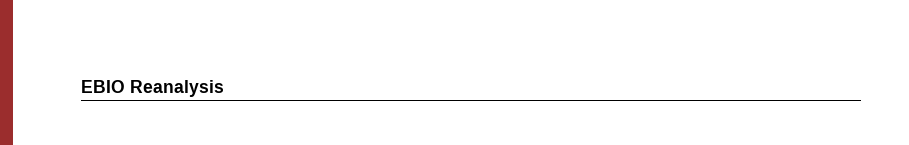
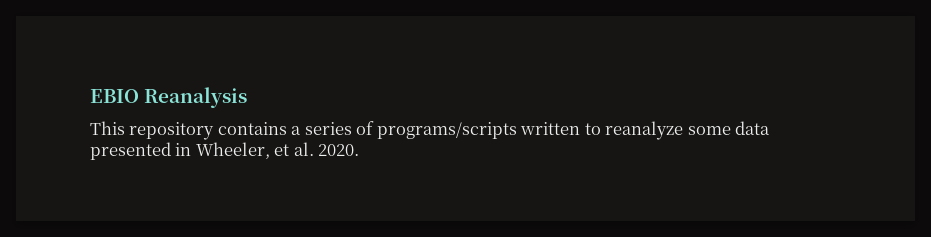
+ This repository contains a series of programs/scripts written to reanalyze some data presented in Wheeler, et al. 2020.

